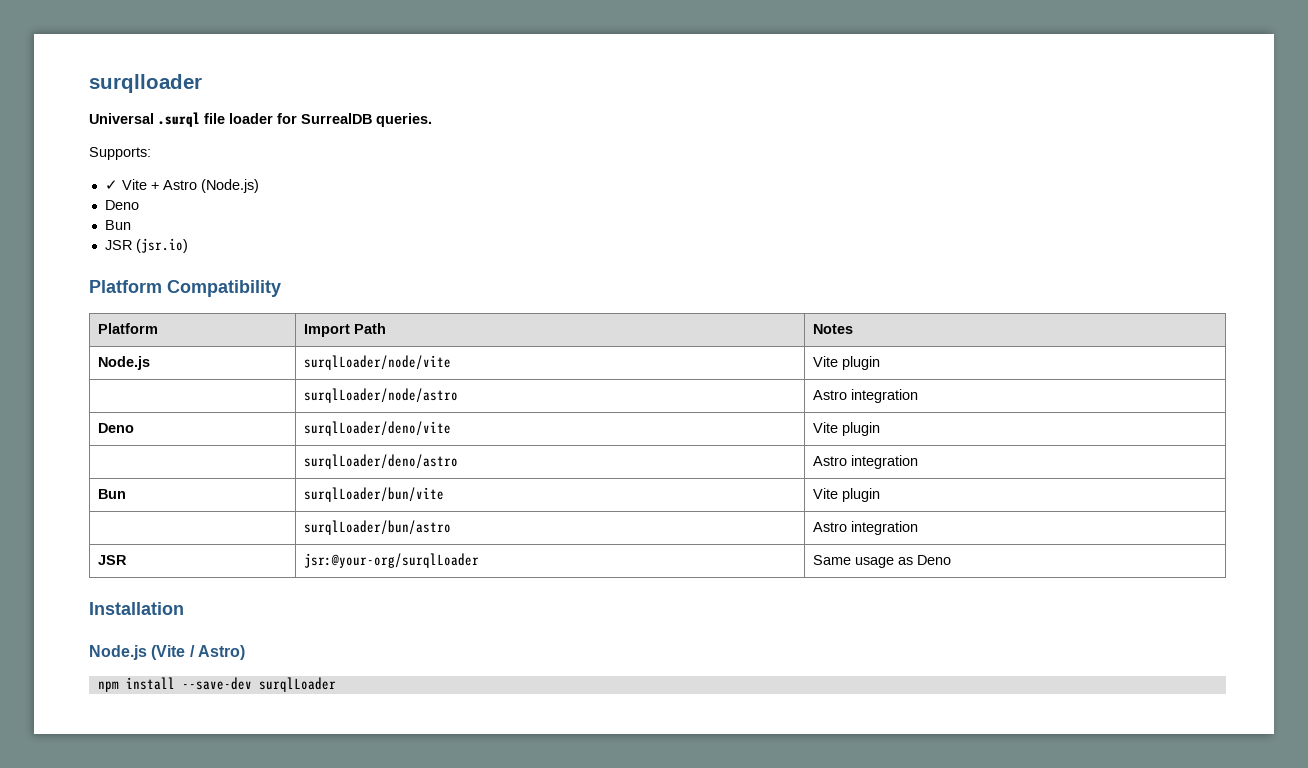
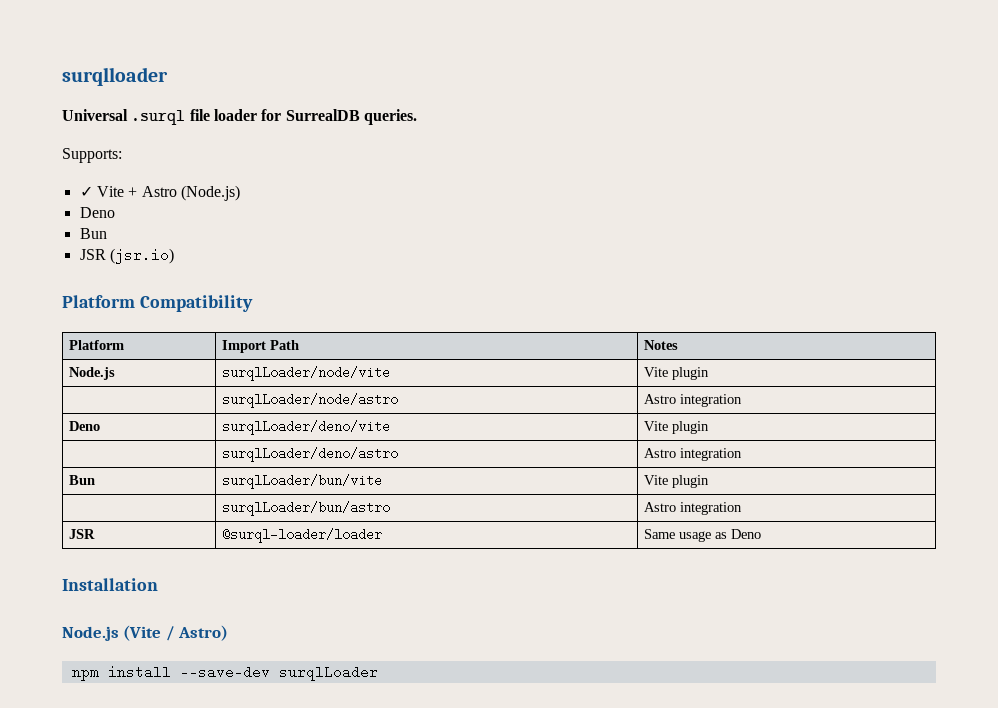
- JSR | jsr:@your-org/surqlLoader | Same usage as Deno
+ JSR | @surql-loader/loader | Same usage as Deno

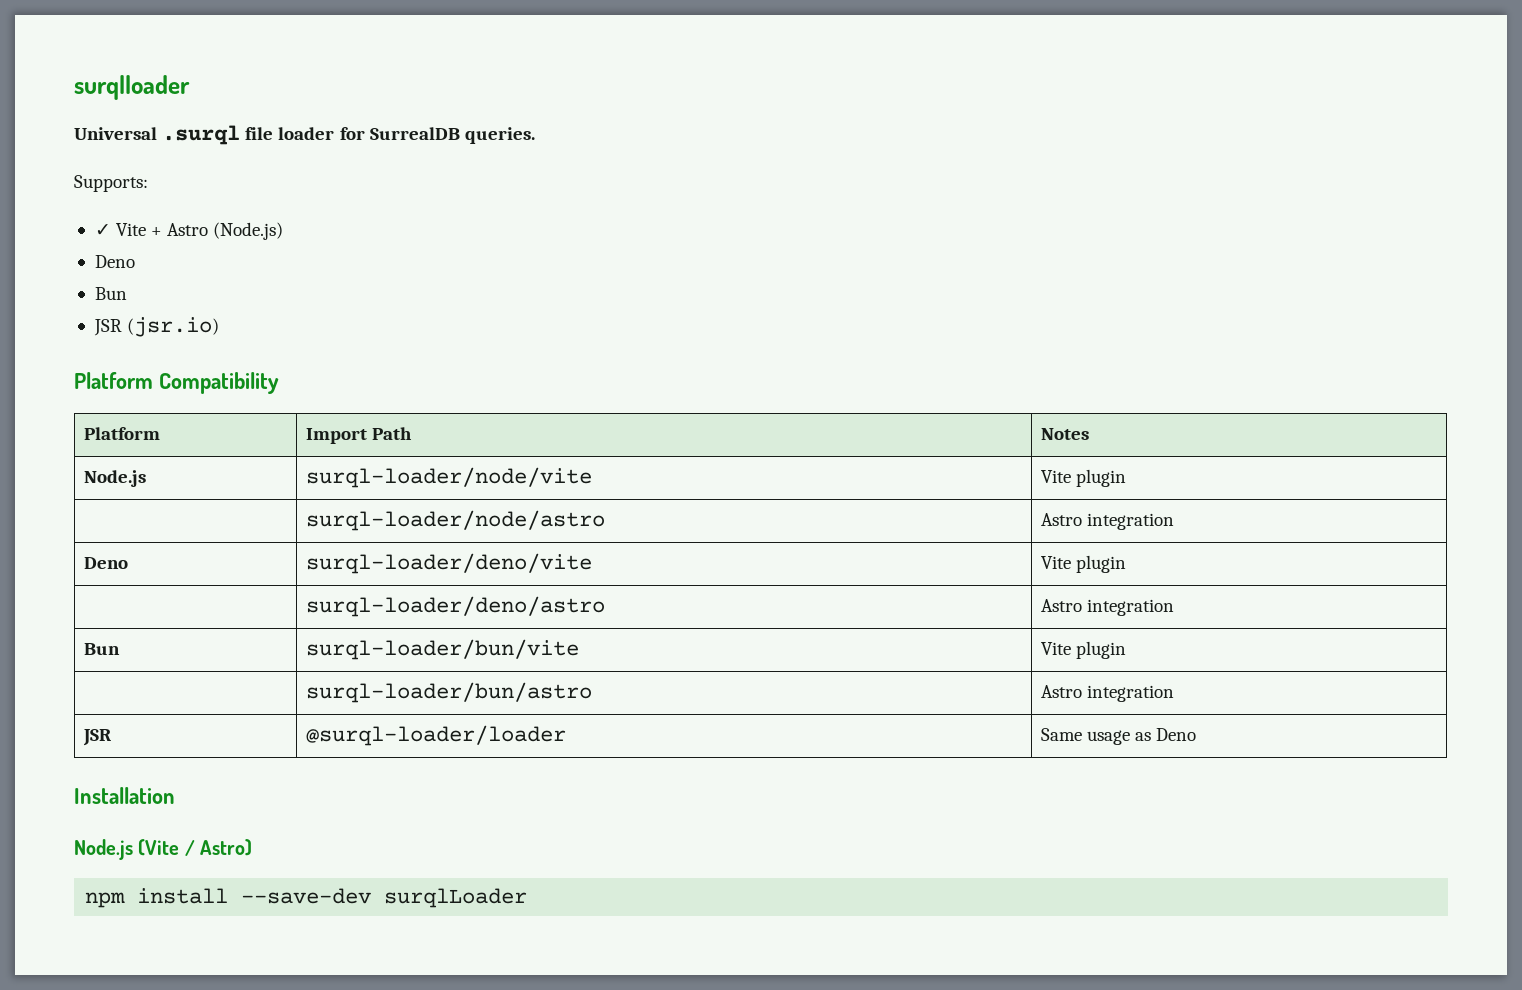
- Node.js | surqlLoader/node/vite | Vite plugin
- | surqlLoader/node/astro | Astro integration
+ Node.js | surql-loader/node/vite | Vite plugin
+ | surql-loader/node/astro | Astro integration
- Deno | surqlLoader/deno/vite | Vite plugin
- | surqlLoader/deno/astro | Astro integration
+ Deno | surql-loader/deno/vite | Vite plugin
+ | surql-loader/deno/astro | Astro integration
- Bun | surqlLoader/bun/vite | Vite plugin
- | surqlLoader/bun/astro | Astro integration
+ Bun | surql-loader/bun/vite | Vite plugin
+ | surql-loader/bun/astro | Astro integration

